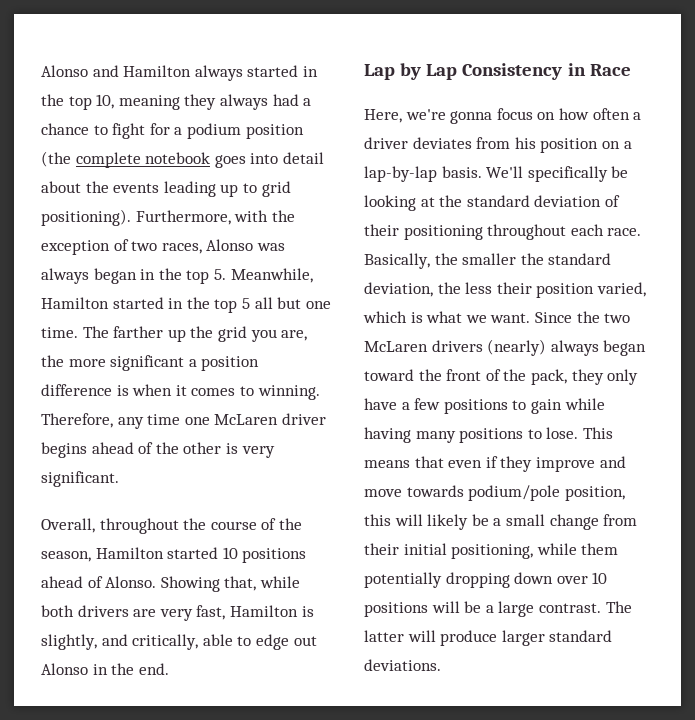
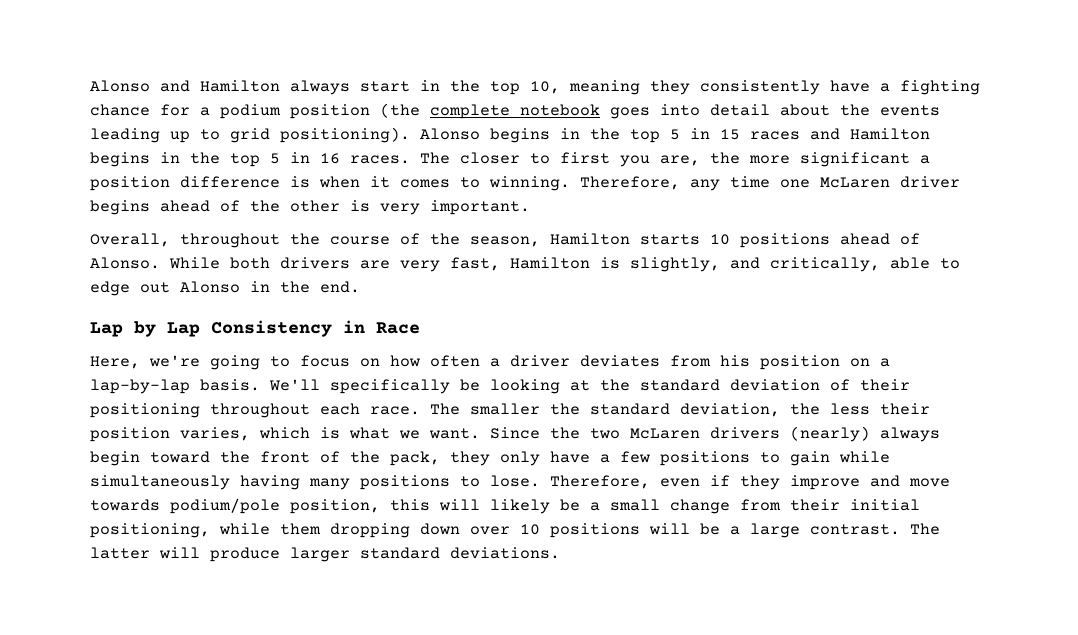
- Alonso and Hamilton always started in the top 10, meaning they always had a chance to fight for a podium position (the complete notebook goes into detail about the events leading up to grid positioning).
+ Alonso and Hamilton always start in the top 10, meaning they consistently have a fighting chance for a podium position (the complete notebook goes into detail about the events leading up to grid positioning).
- Furthermore, with the exception of two races, Alonso was always began in the top 5. Meanwhile, Hamilton started in the top 5 all but one time. The farther up the grid you are, the more significant a position difference is when it comes to winning.
+ Alonso begins in the top 5 in 15 races and Hamilton begins in the top 5 in 16 races. The closer to first you are, the more significant a position difference is when it comes to winning.
- Therefore, any time one McLaren driver begins ahead of the other is very significant.
+ Therefore, any time one McLaren driver begins ahead of the other is very important.
- Overall, throughout the course of the season, Hamilton started 10 positions ahead of Alonso.
+ Overall, throughout the course of the season, Hamilton starts 10 positions ahead of Alonso.
- Showing that, while both drivers are very fast, Hamilton is slightly, and critically, able to edge out Alonso in the end.
+ While both drivers are very fast, Hamilton is slightly, and critically, able to edge out Alonso in the end.
- Here, we're gonna focus on how often a driver deviates from his position on a lap-by-lap basis.
+ Here, we're going to focus on how often a driver deviates from his position on a lap-by-lap basis.
- Basically, the smaller the standard deviation, the less their position varied, which is what we want.
+ The smaller the standard deviation, the less their position varies, which is what we want.
- Since the two McLaren drivers (nearly) always began toward the front of the pack, they only have a few positions to gain while having many positions to lose.
+ Since the two McLaren drivers (nearly) always begin toward the front of the pack, they only have a few positions to gain while simultaneously having many positions to lose.
- This means that even if they improve and move towards podium/pole position, this will likely be a small change from their initial positioning, while them potentially dropping down over 10 positions will be a large contrast.
+ Therefore, even if they improve and move towards podium/pole position, this will likely be a small change from their initial positioning, while them dropping down over 10 positions will be a large contrast.

